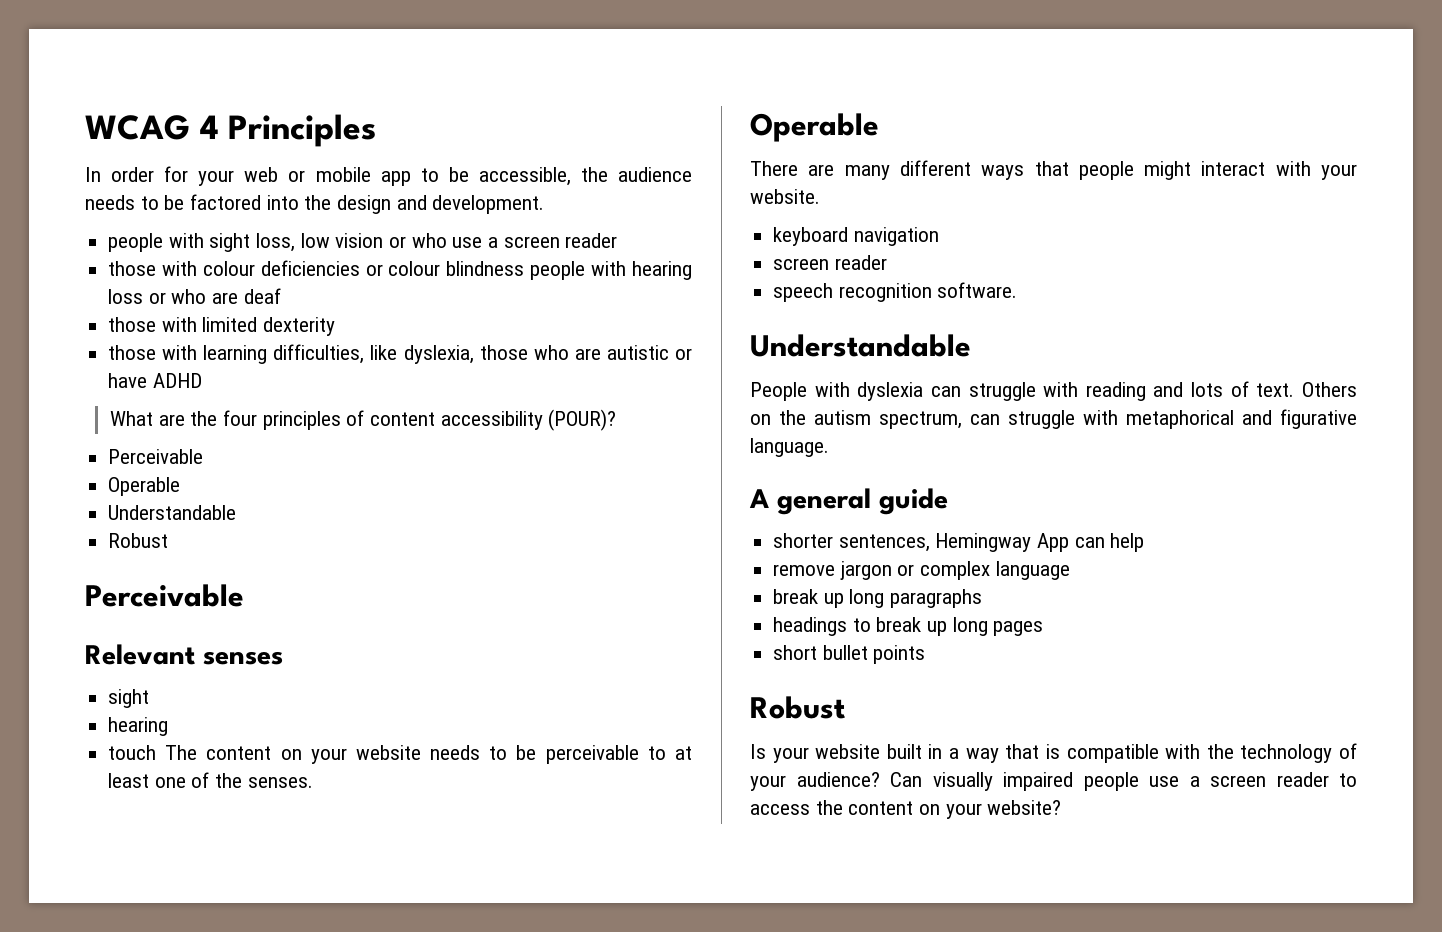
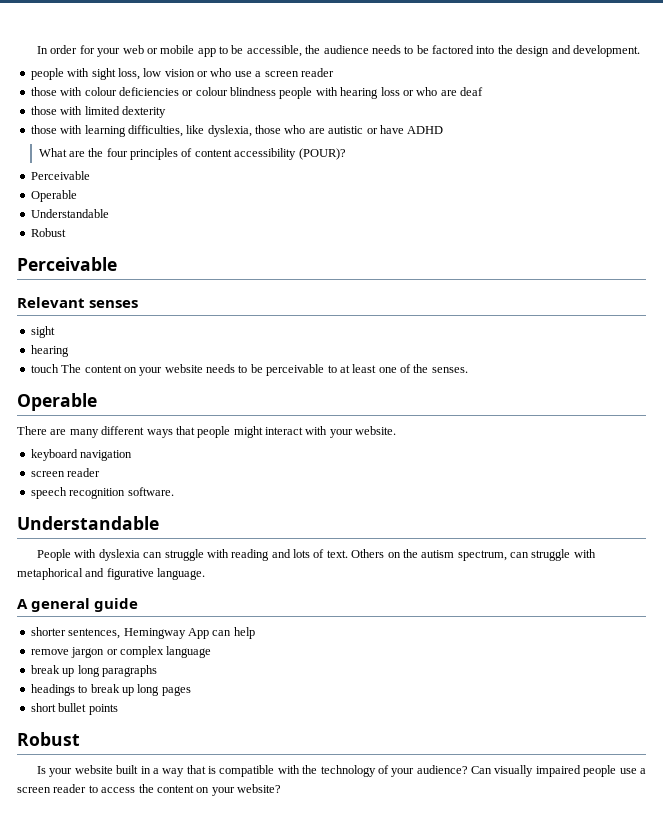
- WCAG 4 Principles

